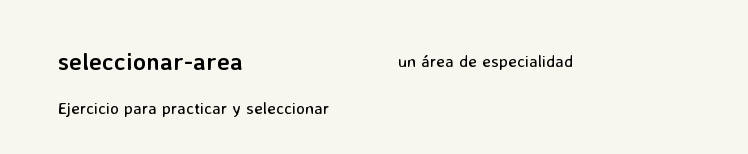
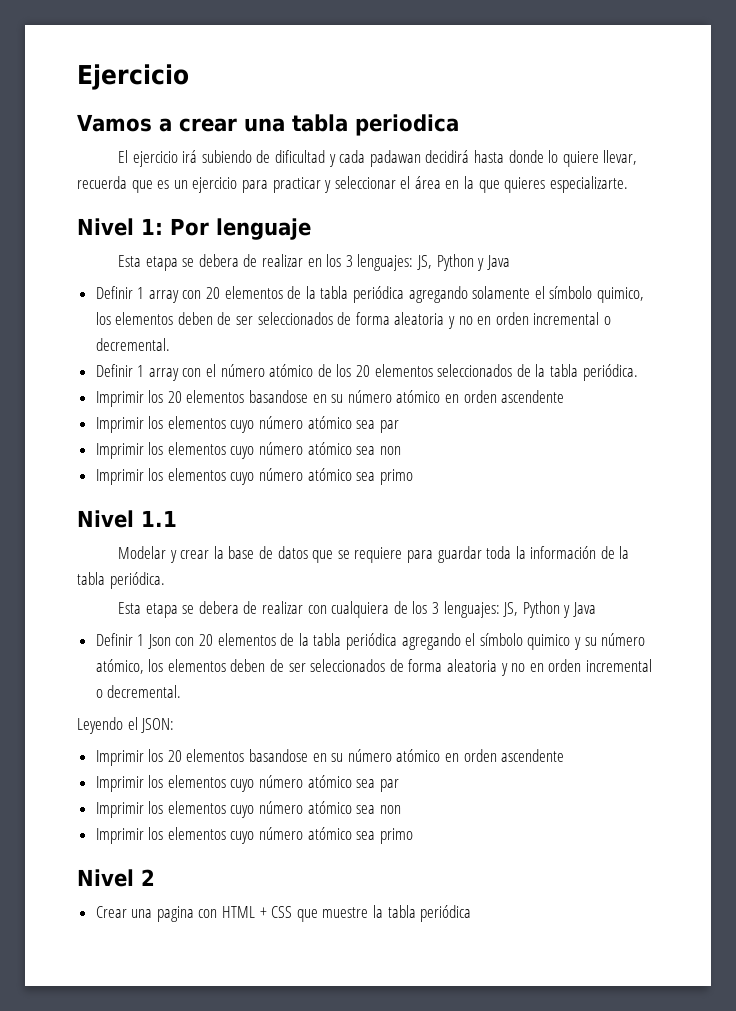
- seleccionar-area
- Ejercicio para practicar y seleccionar un área de especialidad
+ Ejercicio
+ Vamos a crear una tabla periodica
+ El ejercicio irá subiendo de dificultad y cada padawan decidirá hasta donde lo quiere llevar, recuerda que es un ejercicio para practicar y seleccionar el área en la que quieres especializarte.
+ Nivel 1: Por lenguaje
+ Esta etapa se debera de realizar en los 3 lenguajes: JS, Python y Java
+ Definir 1 array con 20 elementos de la tabla periódica agregando solamente el símbolo quimico, los elementos deben de ser seleccionados de forma aleatoria y no en orden incremental o decremental.
+ Definir 1 array con el número atómico de los 20 elementos seleccionados de la tabla periódica.
+ Imprimir los 20 elementos basandose en su número atómico en orden ascendente
+ Imprimir los elementos cuyo número atómico sea par
+ Imprimir los elementos cuyo número atómico sea non
+ Imprimir los elementos cuyo número atómico sea primo
+ Nivel 1.1
+ Modelar y crear la base de datos que se requiere para guardar toda la información de la tabla periódica.
+ Esta etapa se debera de realizar con cualquiera de los 3 lenguajes: JS, Python y Java
+ Definir 1 Json con 20 elementos de la tabla periódica agregando el símbolo quimico y su número atómico, los elementos deben de ser seleccionados de forma aleatoria y no en orden incremental o decremental.
+ Leyendo el JSON:
+ Imprimir los 20 elementos basandose en su número atómico en orden ascendente
+ Imprimir los elementos cuyo número atómico sea par
+ Imprimir los elementos cuyo número atómico sea non
+ Imprimir los elementos cuyo número atómico sea primo
+ Nivel 2
+ Crear una pagina con HTML + CSS que muestre la tabla periódica

